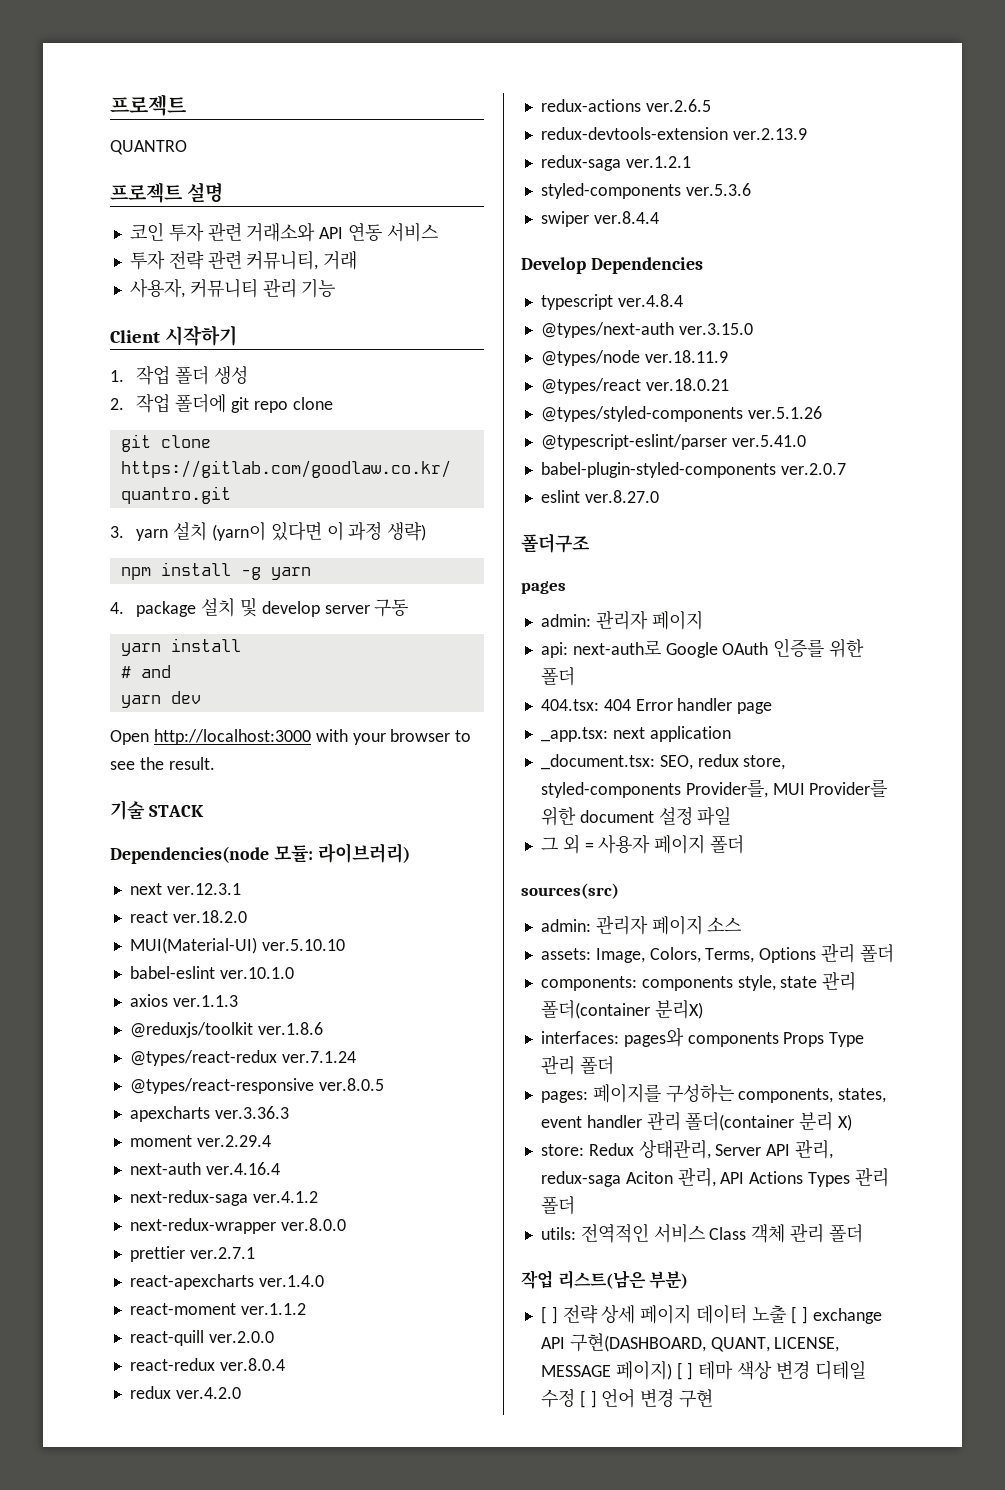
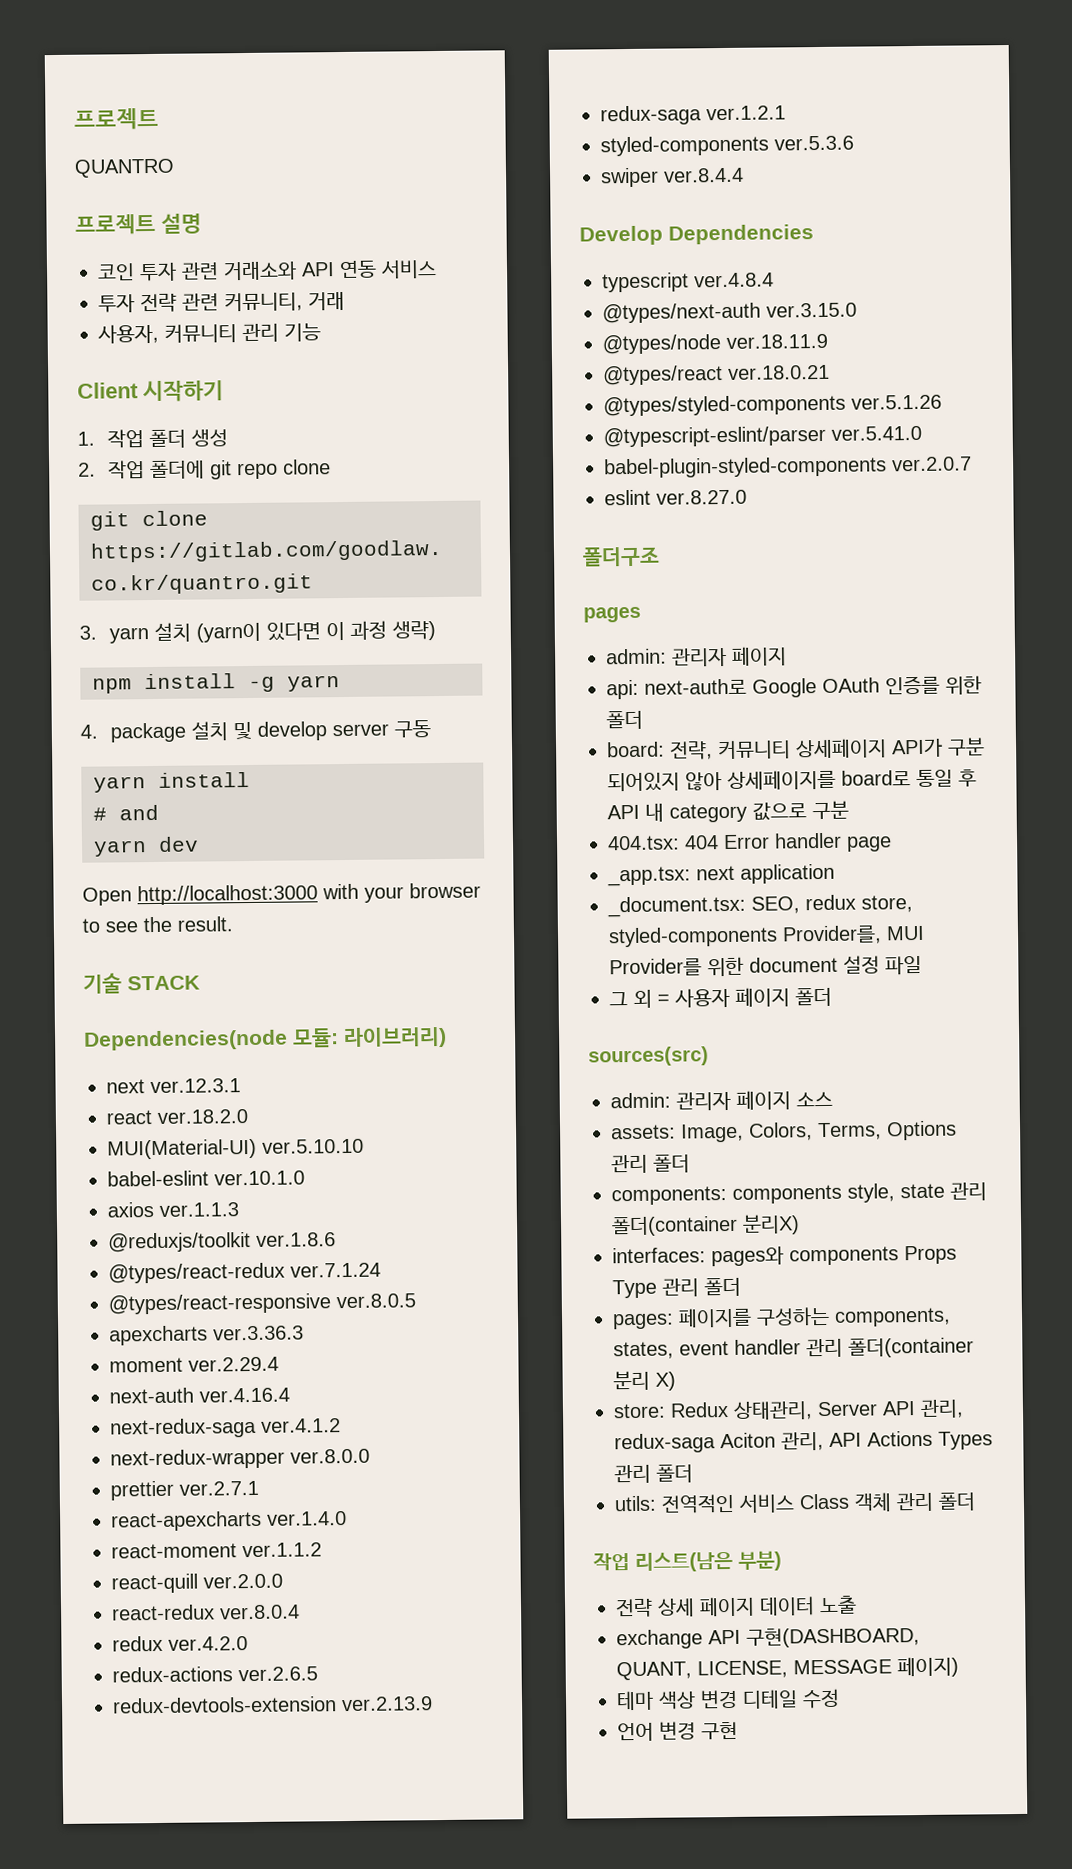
+ board: 전략, 커뮤니티 상세페이지 API가 구분 되어있지 않아 상세페이지를 board로 통일 후 API 내 category 값으로 구분
- [ ] 전략 상세 페이지 데이터 노출 [ ] exchange API 구현(DASHBOARD, QUANT, LICENSE, MESSAGE 페이지) [ ] 테마 색상 변경 디테일 수정 [ ] 언어 변경 구현
+ 전략 상세 페이지 데이터 노출
+ exchange API 구현(DASHBOARD, QUANT, LICENSE, MESSAGE 페이지)
+ 테마 색상 변경 디테일 수정
+ 언어 변경 구현

